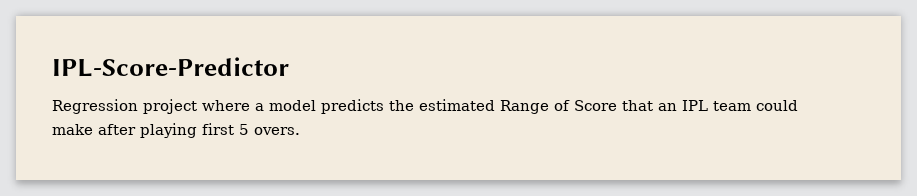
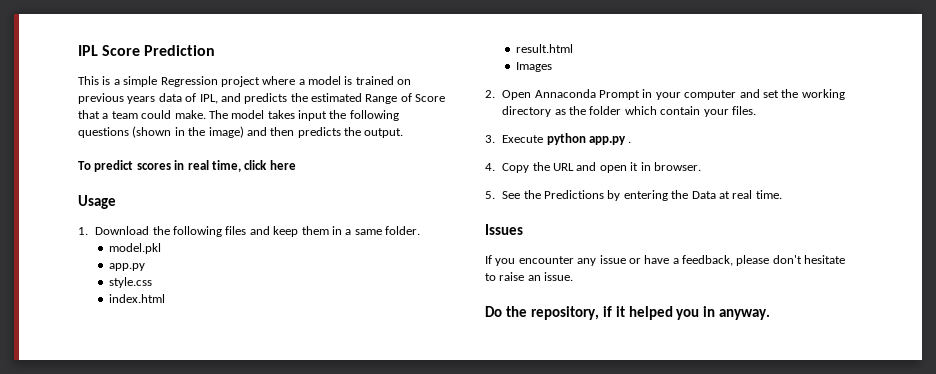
- IPL-Score-Predictor
- Regression project where a model predicts the estimated Range of Score that an IPL team could make after playing first 5 overs.
+ IPL Score Prediction
+ This is a simple Regression project where a model is trained on previous years data of IPL, and predicts the estimated Range of Score that a team could make. The model takes input the following questions (shown in the image) and then predicts the output.
+ To predict scores in real time, click here
+ Usage
+ 1. Download the following files and keep them in a same folder.
+ model.pkl
+ app.py
+ style.css
+ index.html
+ result.html
+ Images
+ 2. Open Annaconda Prompt in your computer and set the working directory as the folder which contain your files.
+ 3. Execute python app.py .
+ 4. Copy the URL and open it in browser.
+ 5. See the Predictions by entering the Data at real time.
+ Issues
+ If you encounter any issue or have a feedback, please don't hesitate to raise an issue.
+ Do the repository, if it helped you in anyway.

